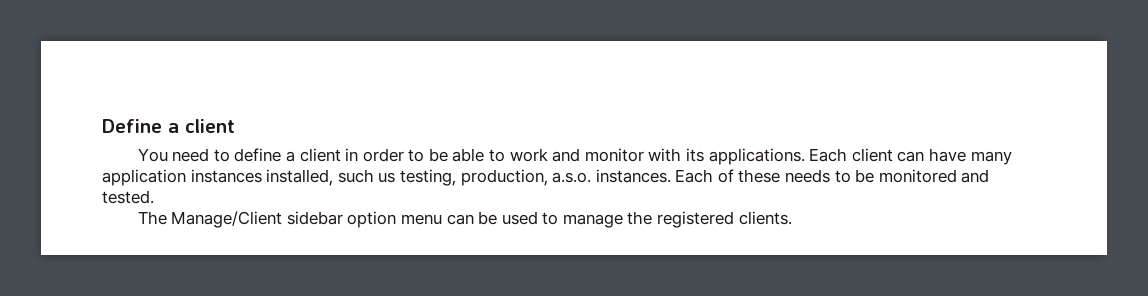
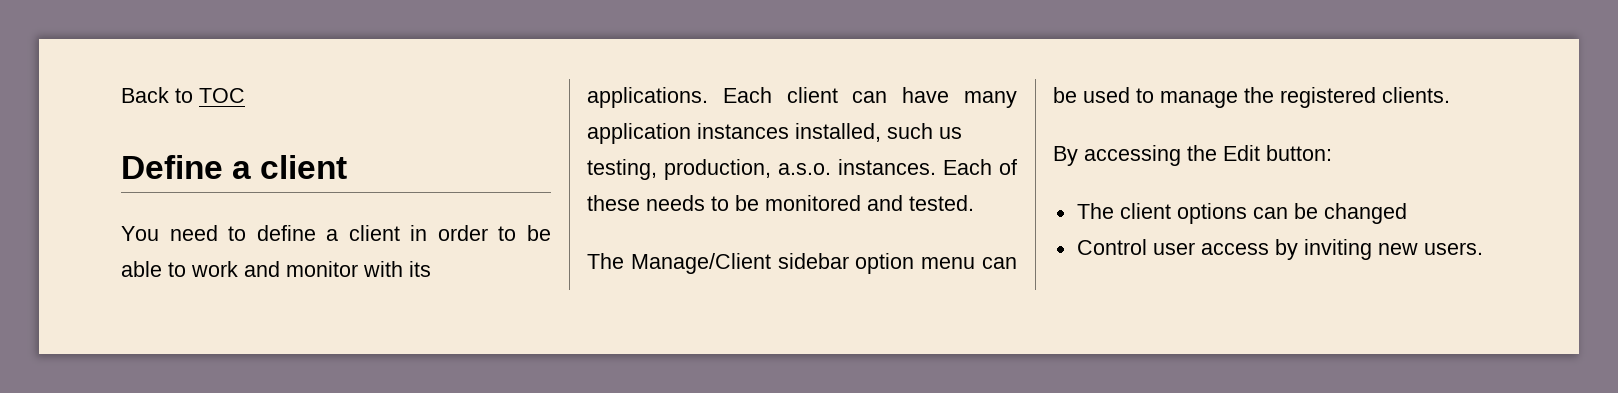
+ Back to TOC
+ By accessing the Edit button:
+ The client options can be changed
+ Control user access by inviting new users.

